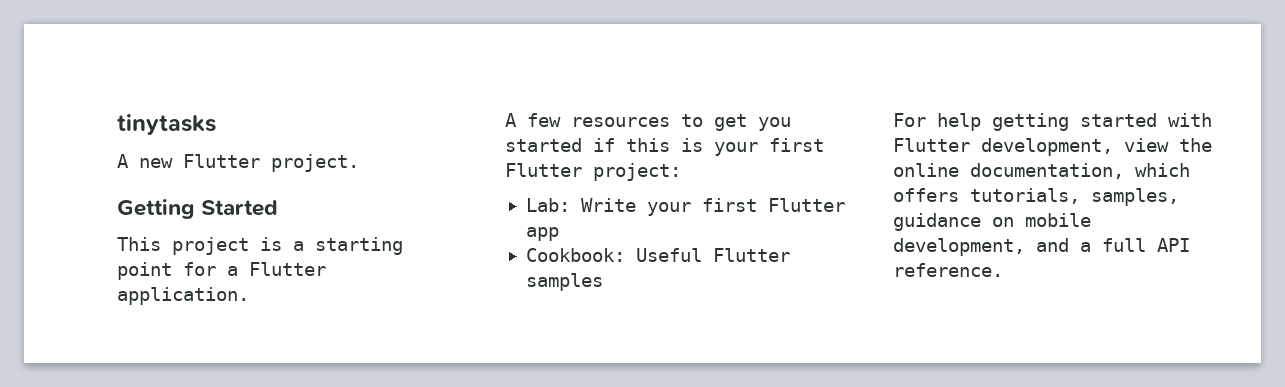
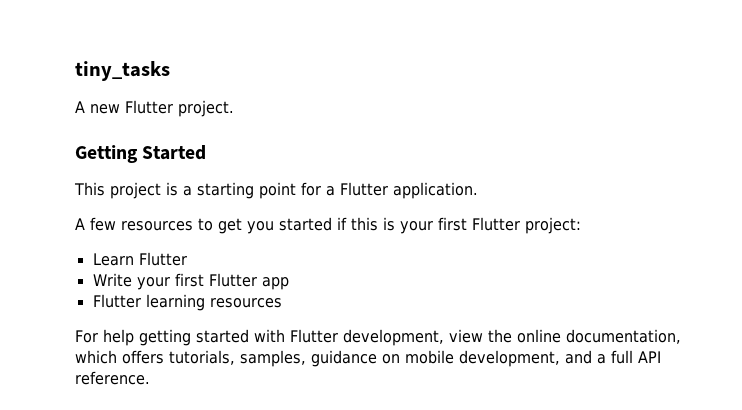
- tinytasks
+ tiny_tasks
- Lab: Write your first Flutter app
+ Learn Flutter
+ Write your first Flutter app
- Cookbook: Useful Flutter samples
+ Flutter learning resources

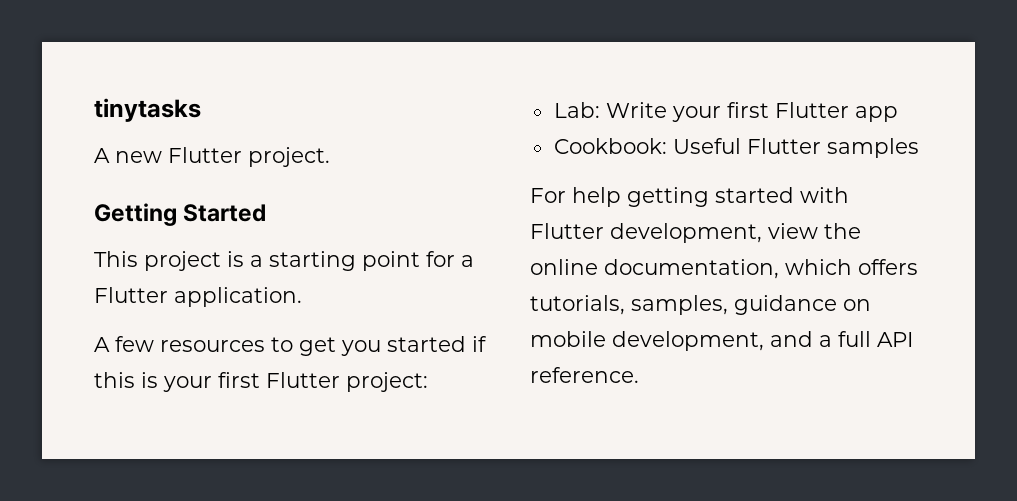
- tiny_tasks
+ tinytasks
- Learn Flutter
- Write your first Flutter app
+ Lab: Write your first Flutter app
- Flutter learning resources
+ Cookbook: Useful Flutter samples

